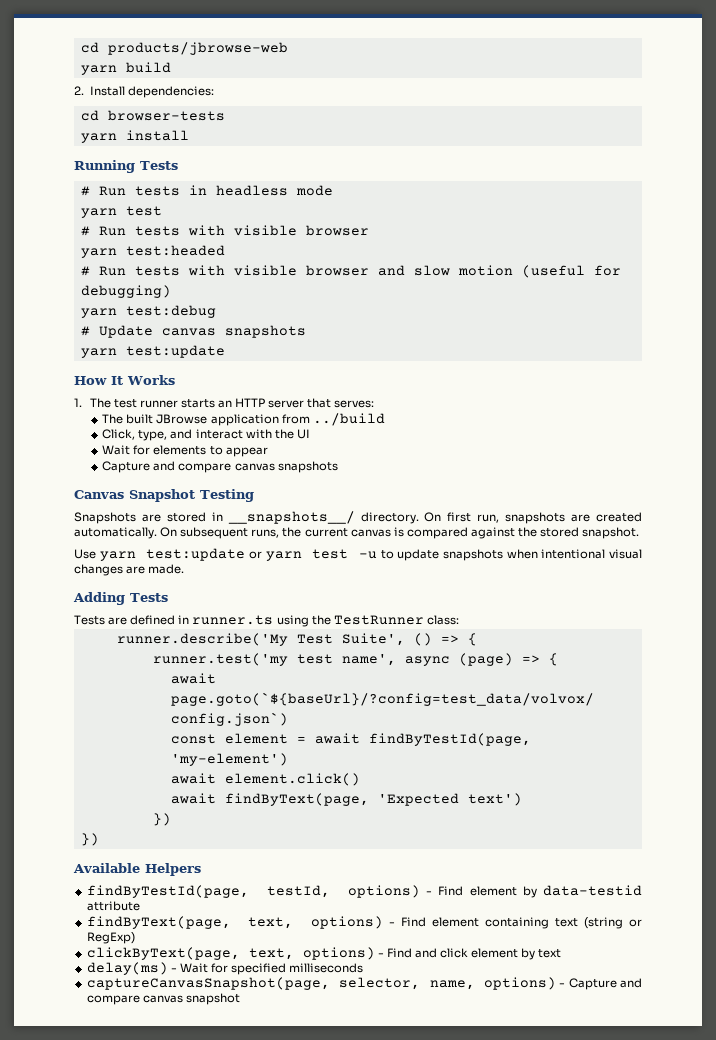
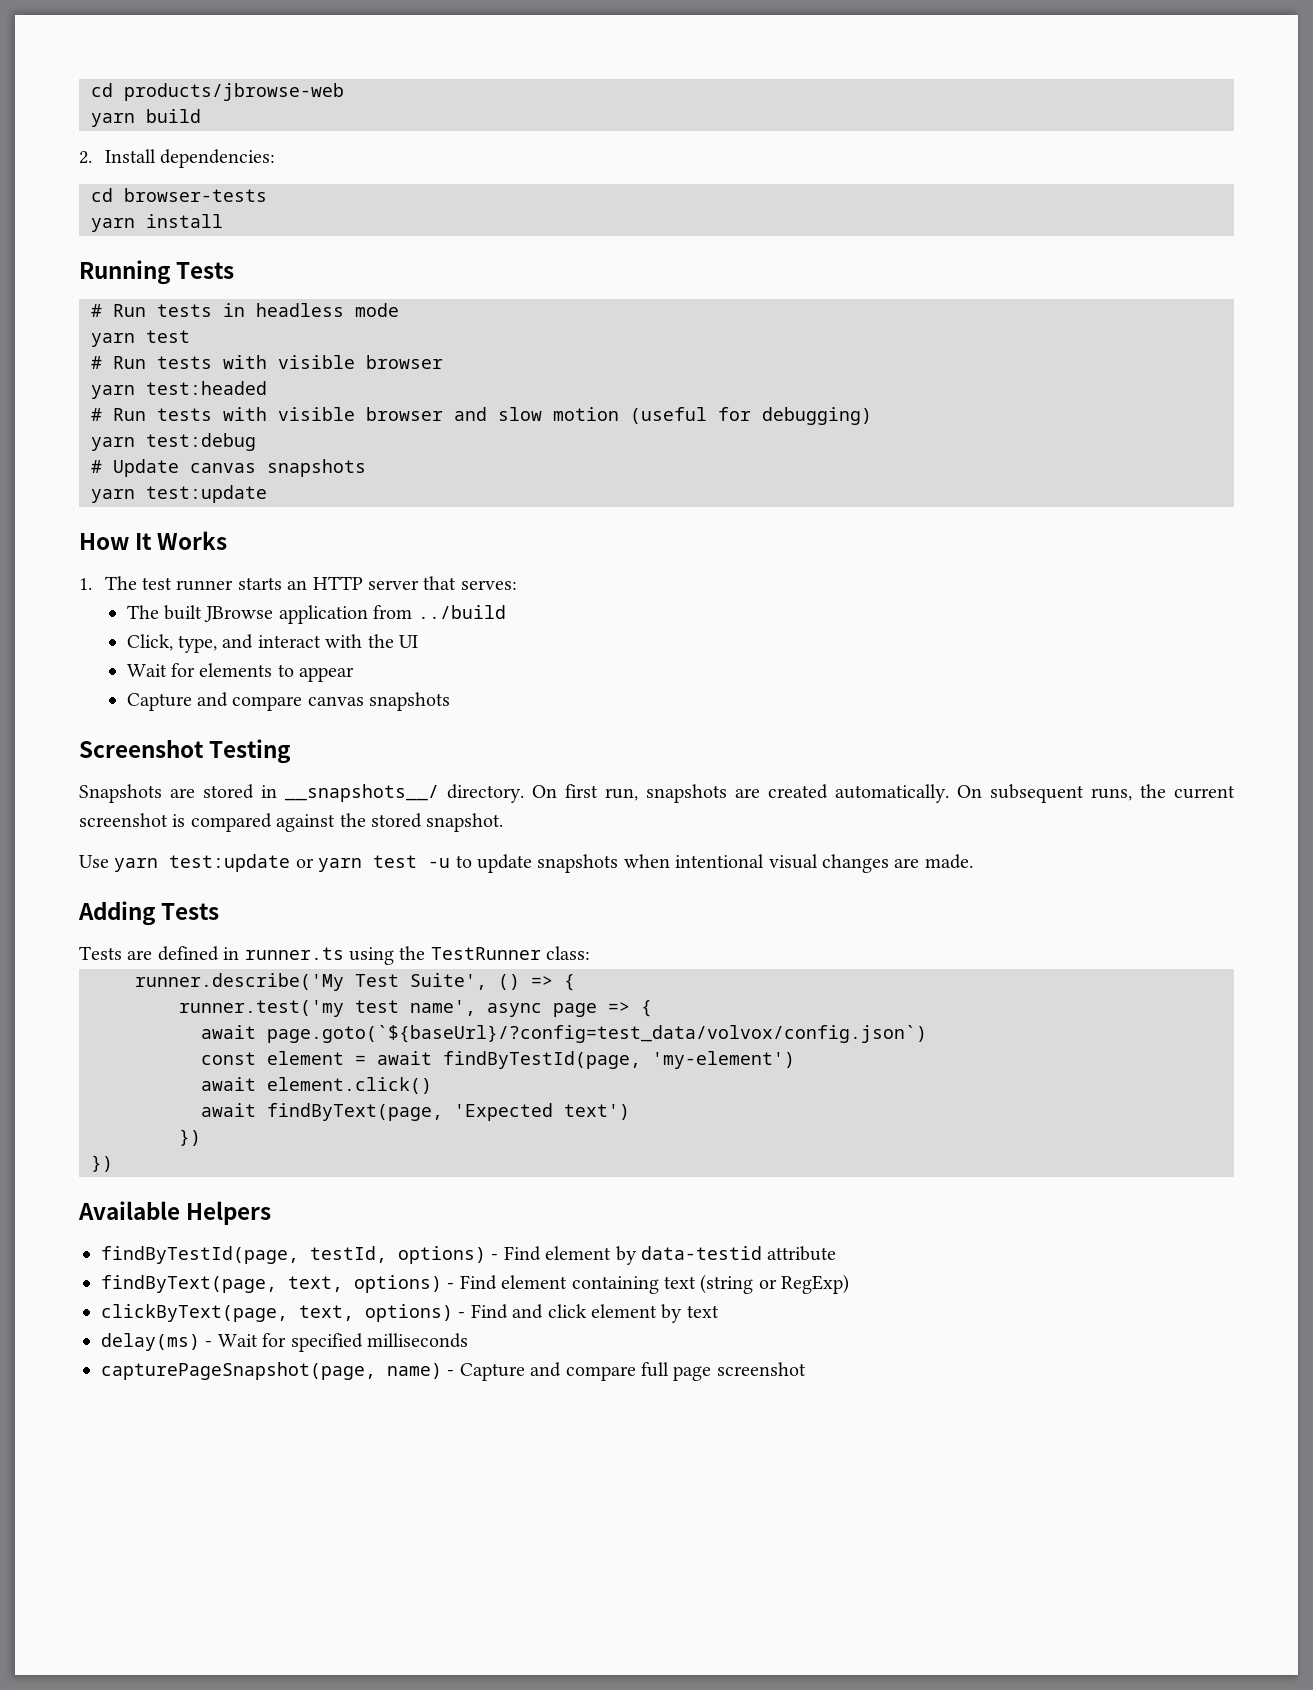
- Canvas Snapshot Testing
+ Screenshot Testing
- On subsequent runs, the current canvas is compared against the stored snapshot.
+ On subsequent runs, the current screenshot is compared against the stored snapshot.
- runner.test('my test name', async (page) => {
+ runner.test('my test name', async page => {
- captureCanvasSnapshot(page, selector, name, options) - Capture and compare canvas snapshot
+ capturePageSnapshot(page, name) - Capture and compare full page screenshot

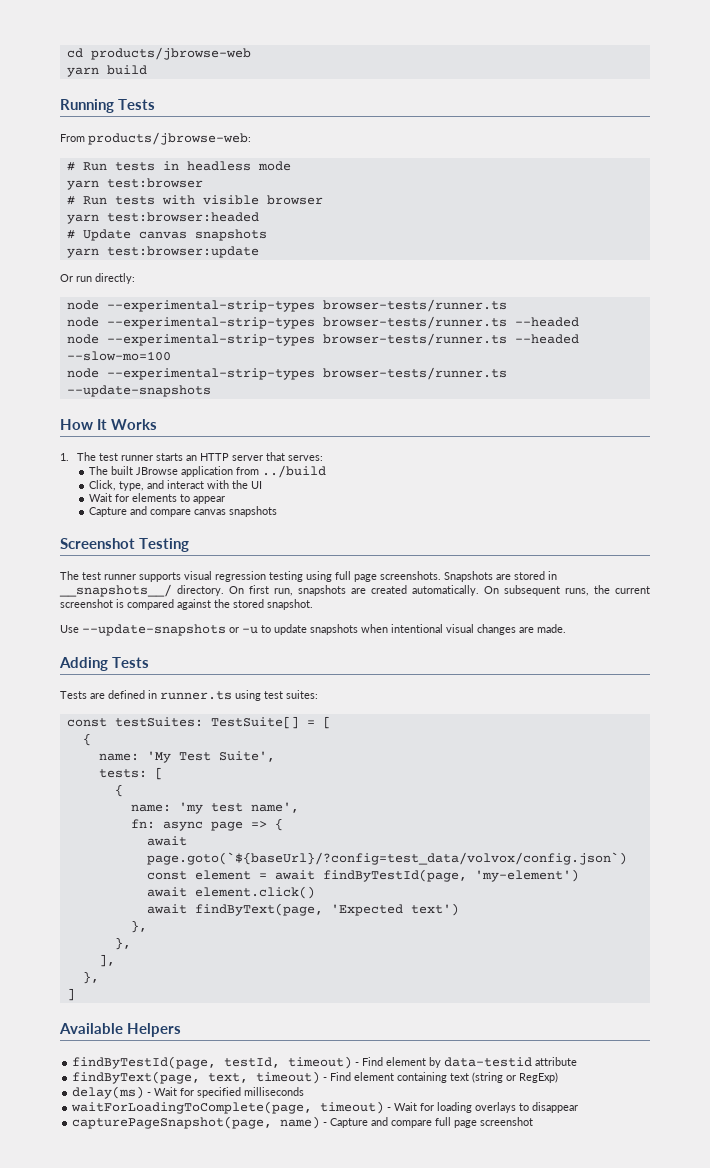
- 2. Install dependencies:
- cd browser-tests
- yarn install
+ From products/jbrowse-web:
  # Run tests in headless mode
- yarn test
+ yarn test:browser
- yarn test:headed
- # Run tests with visible browser and slow motion (useful for debugging)
- yarn test:debug
+ yarn test:browser:headed
  # Update canvas snapshots
- yarn test:update
+ yarn test:browser:update
+ Or run directly:
+ node --experimental-strip-types browser-tests/runner.ts
+ node --experimental-strip-types browser-tests/runner.ts --headed
+ node --experimental-strip-types browser-tests/runner.ts --headed --slow-mo=100
+ node --experimental-strip-types browser-tests/runner.ts --update-snapshots
+ The test runner supports visual regression testing using full page screenshots.
- Use yarn test:update or yarn test -u to update snapshots when intentional visual changes are made.
+ Use --update-snapshots or -u to update snapshots when intentional visual changes are made.
- Tests are defined in runner.ts using the TestRunner class:
- runner.describe('My Test Suite', () => {
- runner.test('my test name', async page => {
+ Tests are defined in runner.ts using test suites:
+ const testSuites: TestSuite[] = [
+ {
+ name: 'My Test Suite',
+ tests: [
+ {
+ name: 'my test name',
+ fn: async page => {
  await findByText(page, 'Expected text')
- })
- })
+ },
+ },
+ ],
+ },
+ ]
- findByTestId(page, testId, options) - Find element by data-testid attribute
+ findByTestId(page, testId, timeout) - Find element by data-testid attribute
- findByText(page, text, options) - Find element containing text (string or RegExp)
+ findByText(page, text, timeout) - Find element containing text (string or RegExp)
- clickByText(page, text, options) - Find and click element by text
+ waitForLoadingToComplete(page, timeout) - Wait for loading overlays to disappear

